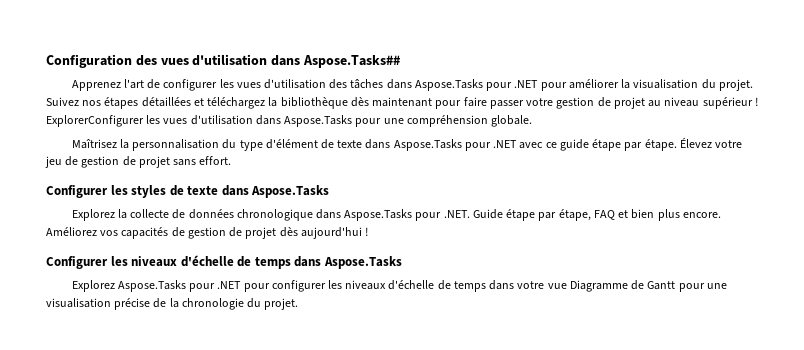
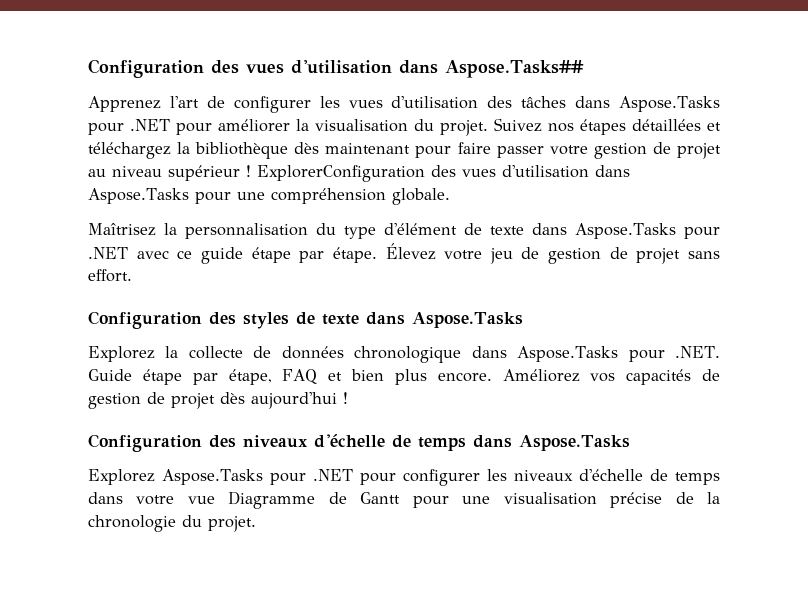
- ExplorerConfigurer les vues d'utilisation dans Aspose.Tasks pour une compréhension globale.
+ ExplorerConfiguration des vues d'utilisation dans Aspose.Tasks pour une compréhension globale.
- Configurer les styles de texte dans Aspose.Tasks
+ Configuration des styles de texte dans Aspose.Tasks
- Configurer les niveaux d'échelle de temps dans Aspose.Tasks
+ Configuration des niveaux d'échelle de temps dans Aspose.Tasks

